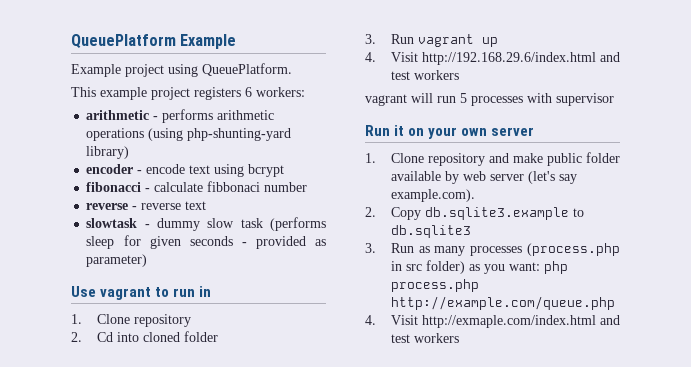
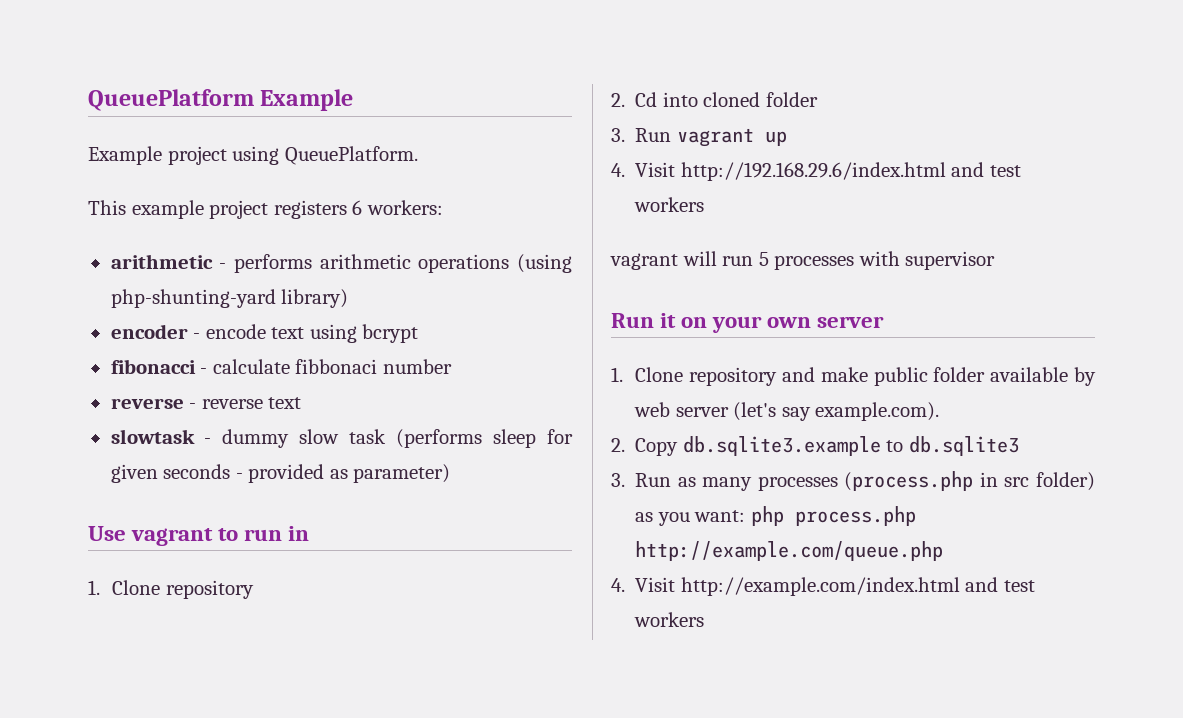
- 4. Visit http://exmaple.com/index.html and test workers
+ 4. Visit http://example.com/index.html and test workers

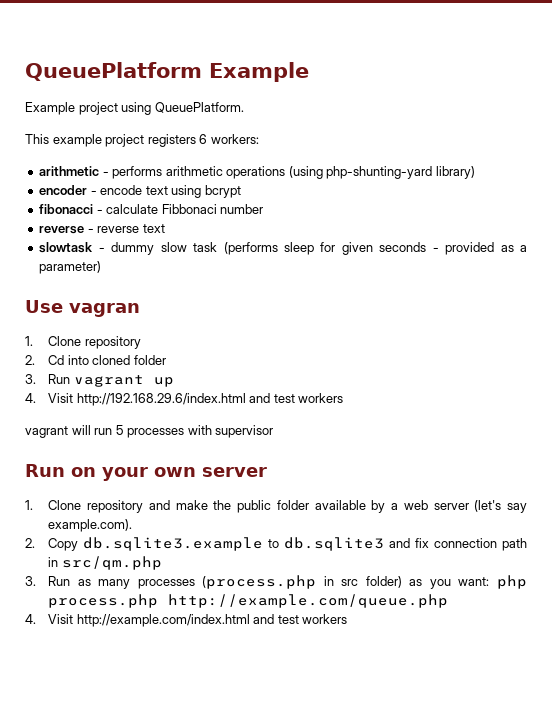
- fibonacci - calculate fibbonaci number
+ fibonacci - calculate Fibbonaci number
- slowtask - dummy slow task (performs sleep for given seconds - provided as parameter)
+ slowtask - dummy slow task (performs sleep for given seconds - provided as a parameter)
- Use vagrant to run in
+ Use vagran
- Run it on your own server
+ Run on your own server
- 1. Clone repository and make public folder available by web server (let's say example.com).
+ 1. Clone repository and make the public folder available by a web server (let's say example.com).
- 2. Copy db.sqlite3.example to db.sqlite3
+ 2. Copy db.sqlite3.example to db.sqlite3 and fix connection path in src/qm.php

